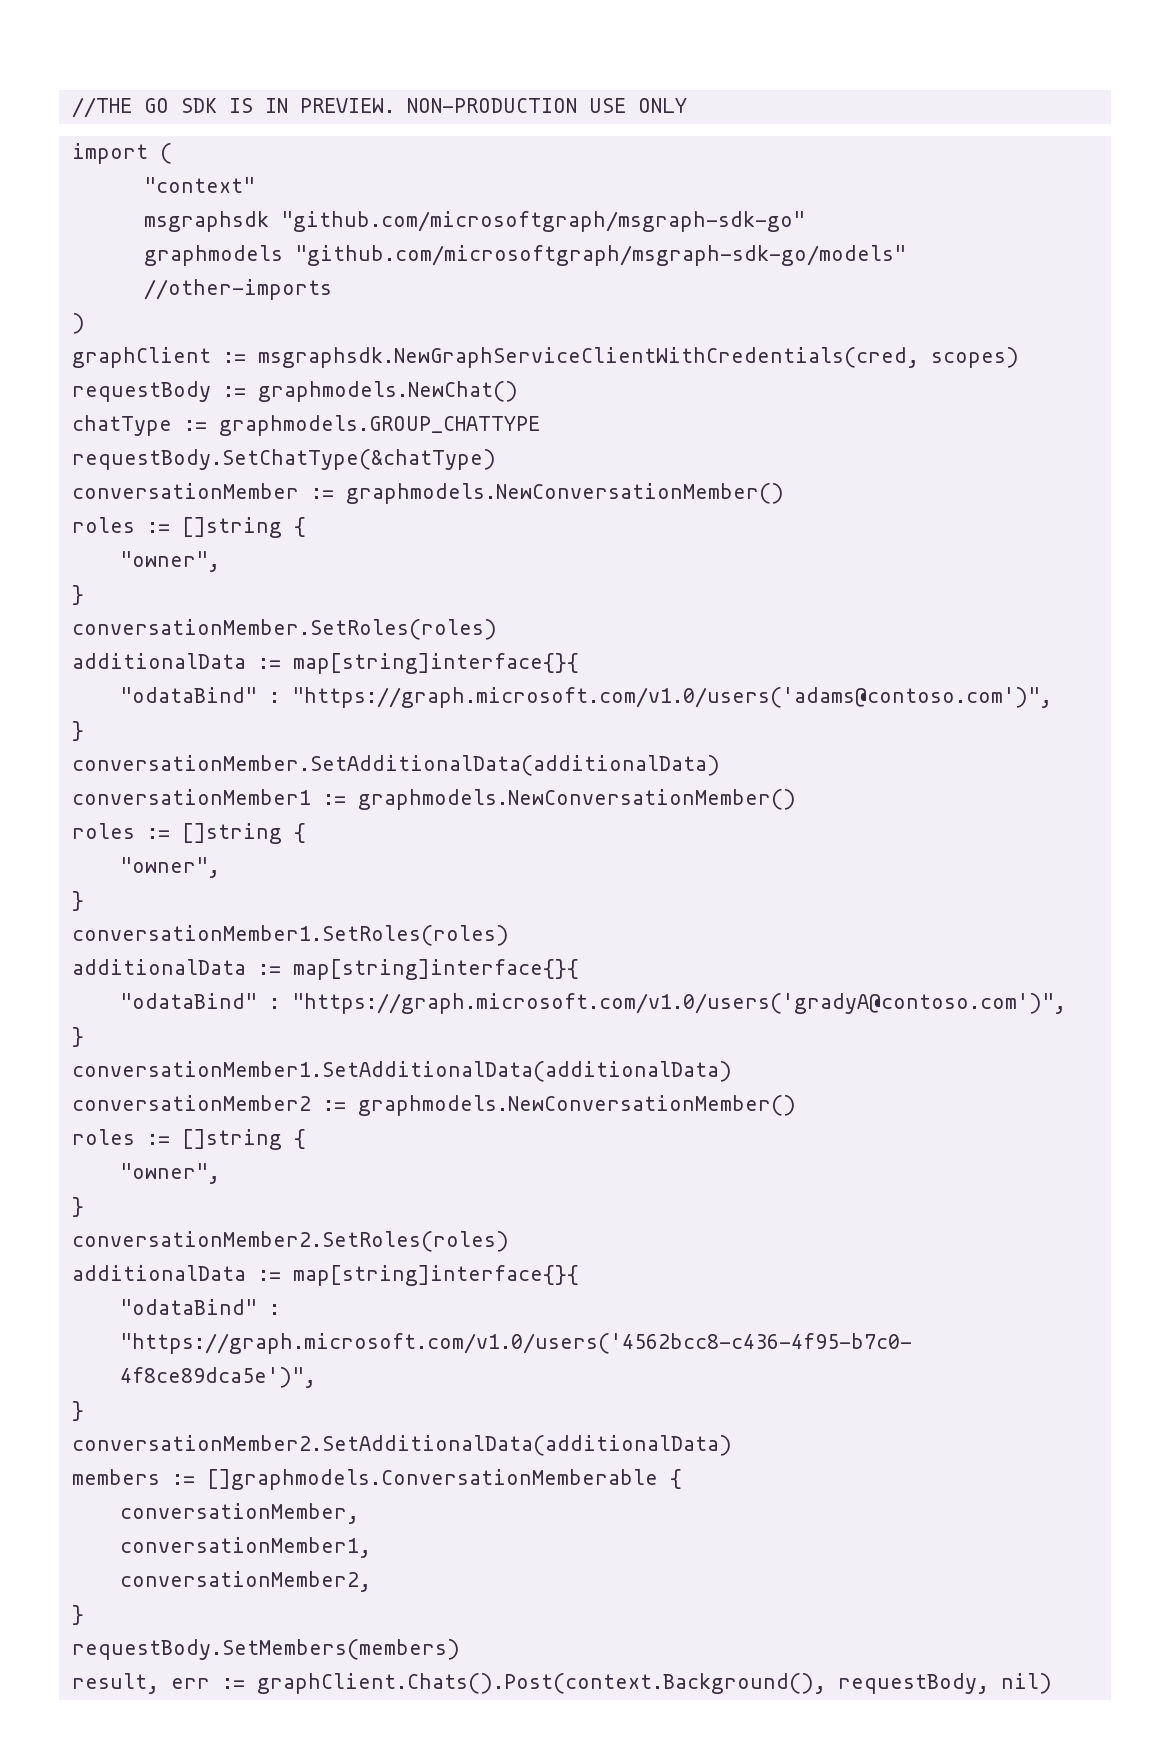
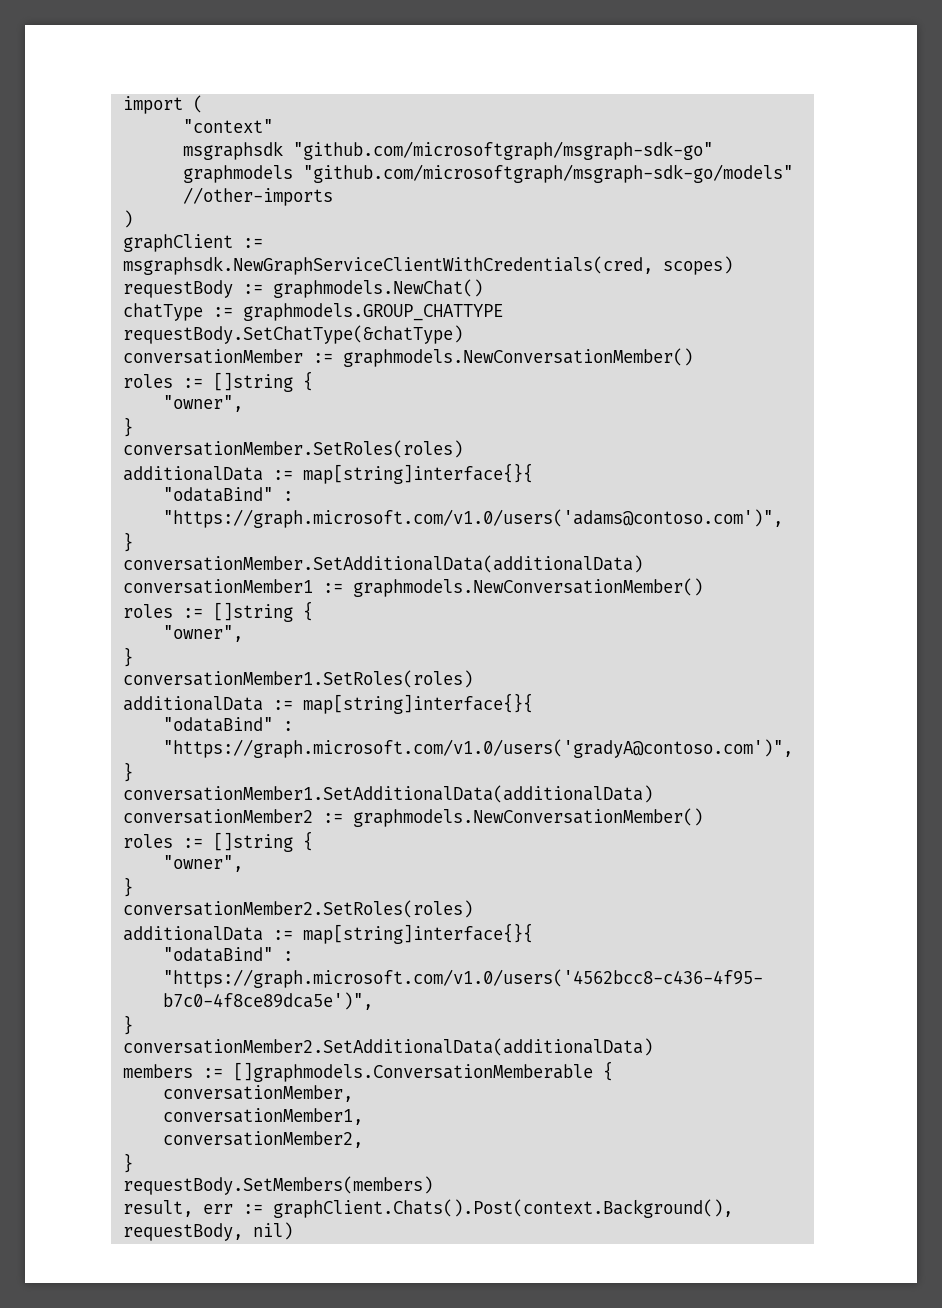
- //THE GO SDK IS IN PREVIEW. NON-PRODUCTION USE ONLY

